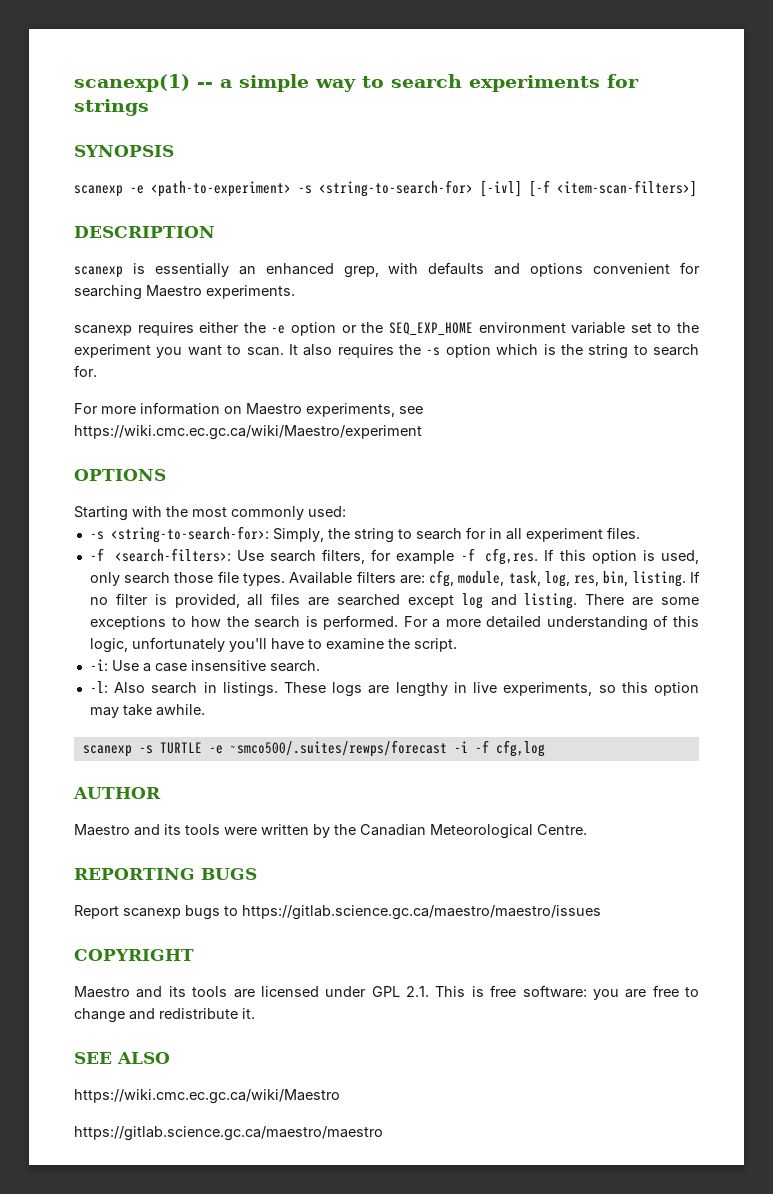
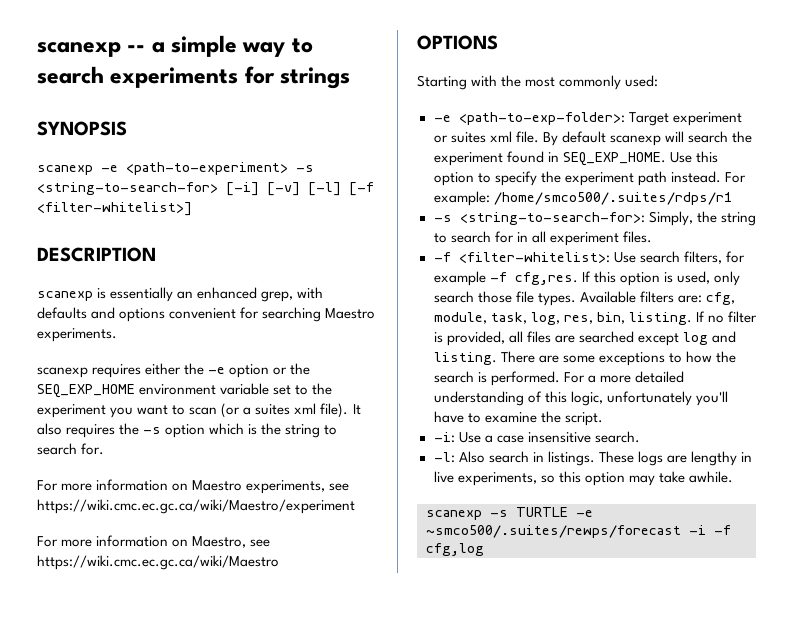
- scanexp(1) -- a simple way to search experiments for strings
+ scanexp -- a simple way to search experiments for strings
- scanexp -e <path-to-experiment> -s <string-to-search-for> [-ivl] [-f <item-scan-filters>]
+ scanexp -e <path-to-experiment> -s <string-to-search-for> [-i] [-v] [-l] [-f <filter-whitelist>]
- scanexp requires either the -e option or the SEQ_EXP_HOME environment variable set to the experiment you want to scan.
+ scanexp requires either the -e option or the SEQ_EXP_HOME environment variable set to the experiment you want to scan (or a suites xml file).
+ For more information on Maestro, see https://wiki.cmc.ec.gc.ca/wiki/Maestro
+ -e <path-to-exp-folder>: Target experiment or suites xml file. By default scanexp will search the experiment found in SEQ_EXP_HOME. Use this option to specify the experiment path instead. For example: /home/smco500/.suites/rdps/r1
- -f <search-filters>: Use search filters, for example -f cfg,res.
+ -f <filter-whitelist>: Use search filters, for example -f cfg,res.
- AUTHOR
- Maestro and its tools were written by the Canadian Meteorological Centre.
- REPORTING BUGS
- Report scanexp bugs to https://gitlab.science.gc.ca/maestro/maestro/issues
- COPYRIGHT
- Maestro and its tools are licensed under GPL 2.1. This is free software: you are free to change and redistribute it.
- SEE ALSO
- https://wiki.cmc.ec.gc.ca/wiki/Maestro
- https://gitlab.science.gc.ca/maestro/maestro

